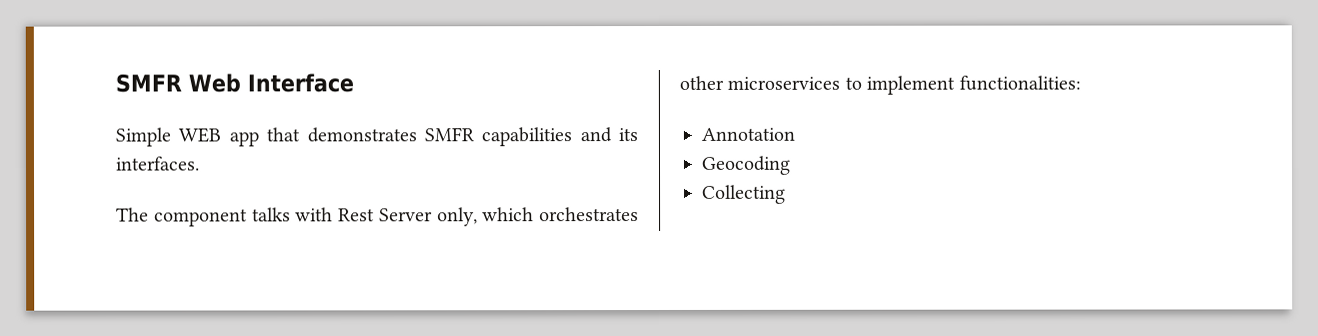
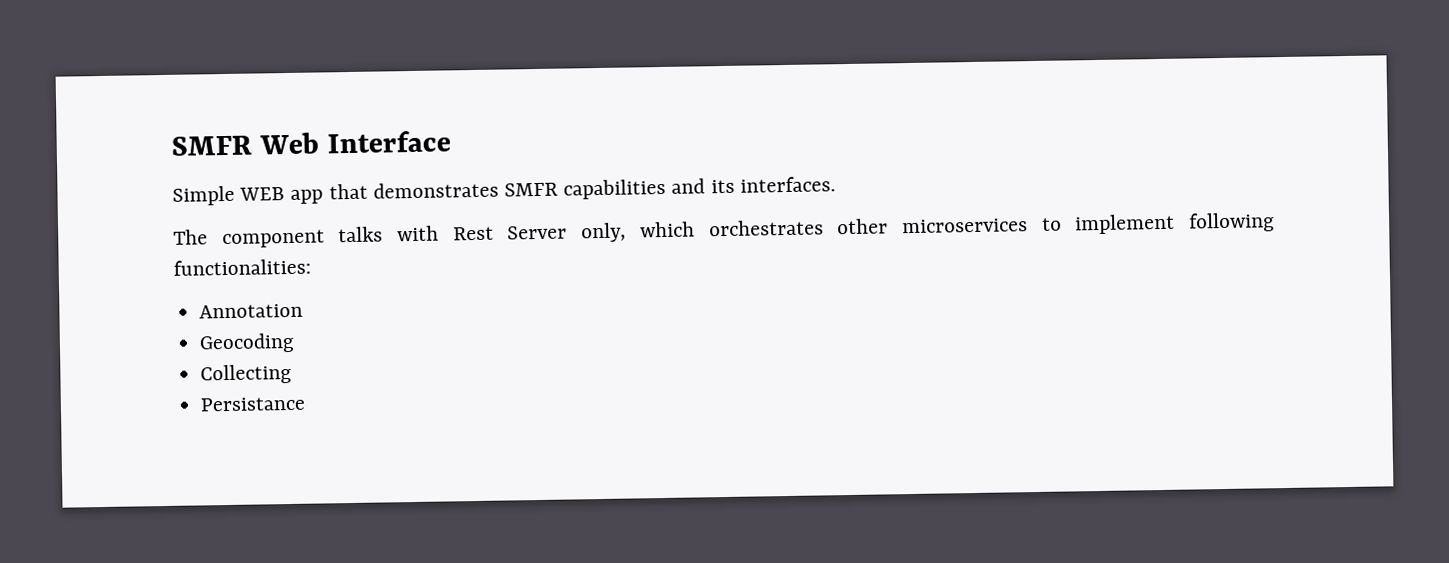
- The component talks with Rest Server only, which orchestrates other microservices to implement functionalities:
+ The component talks with Rest Server only, which orchestrates other microservices to implement following functionalities:
+ Persistance

